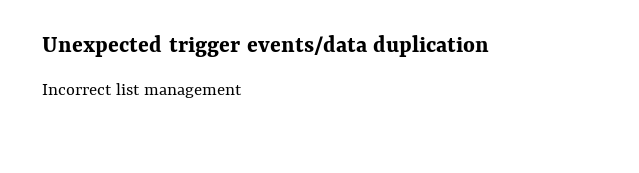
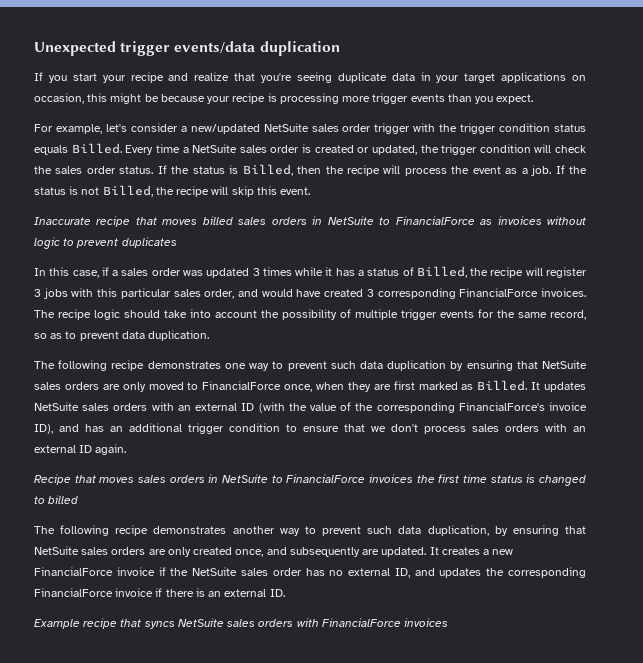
- Incorrect list management
+ If you start your recipe and realize that you're seeing duplicate data in your target applications on occasion, this might be because your recipe is processing more trigger events than you expect.
+ For example, let's consider a new/updated NetSuite sales order trigger with the trigger condition status equals Billed. Every time a NetSuite sales order is created or updated, the trigger condition will check the sales order status. If the status is Billed, then the recipe will process the event as a job. If the status is not Billed, the recipe will skip this event.
+ Inaccurate recipe that moves billed sales orders in NetSuite to FinancialForce as invoices without logic to prevent duplicates
+ In this case, if a sales order was updated 3 times while it has a status of Billed, the recipe will register 3 jobs with this particular sales order, and would have created 3 corresponding FinancialForce invoices. The recipe logic should take into account the possibility of multiple trigger events for the same record, so as to prevent data duplication.
+ The following recipe demonstrates one way to prevent such data duplication by ensuring that NetSuite sales orders are only moved to FinancialForce once, when they are first marked as Billed. It updates NetSuite sales orders with an external ID (with the value of the corresponding FinancialForce's invoice ID), and has an additional trigger condition to ensure that we don't process sales orders with an external ID again.
+ Recipe that moves sales orders in NetSuite to FinancialForce invoices the first time status is changed to billed
+ The following recipe demonstrates another way to prevent such data duplication, by ensuring that NetSuite sales orders are only created once, and subsequently are updated. It creates a new FinancialForce invoice if the NetSuite sales order has no external ID, and updates the corresponding FinancialForce invoice if there is an external ID.
+ Example recipe that syncs NetSuite sales orders with FinancialForce invoices

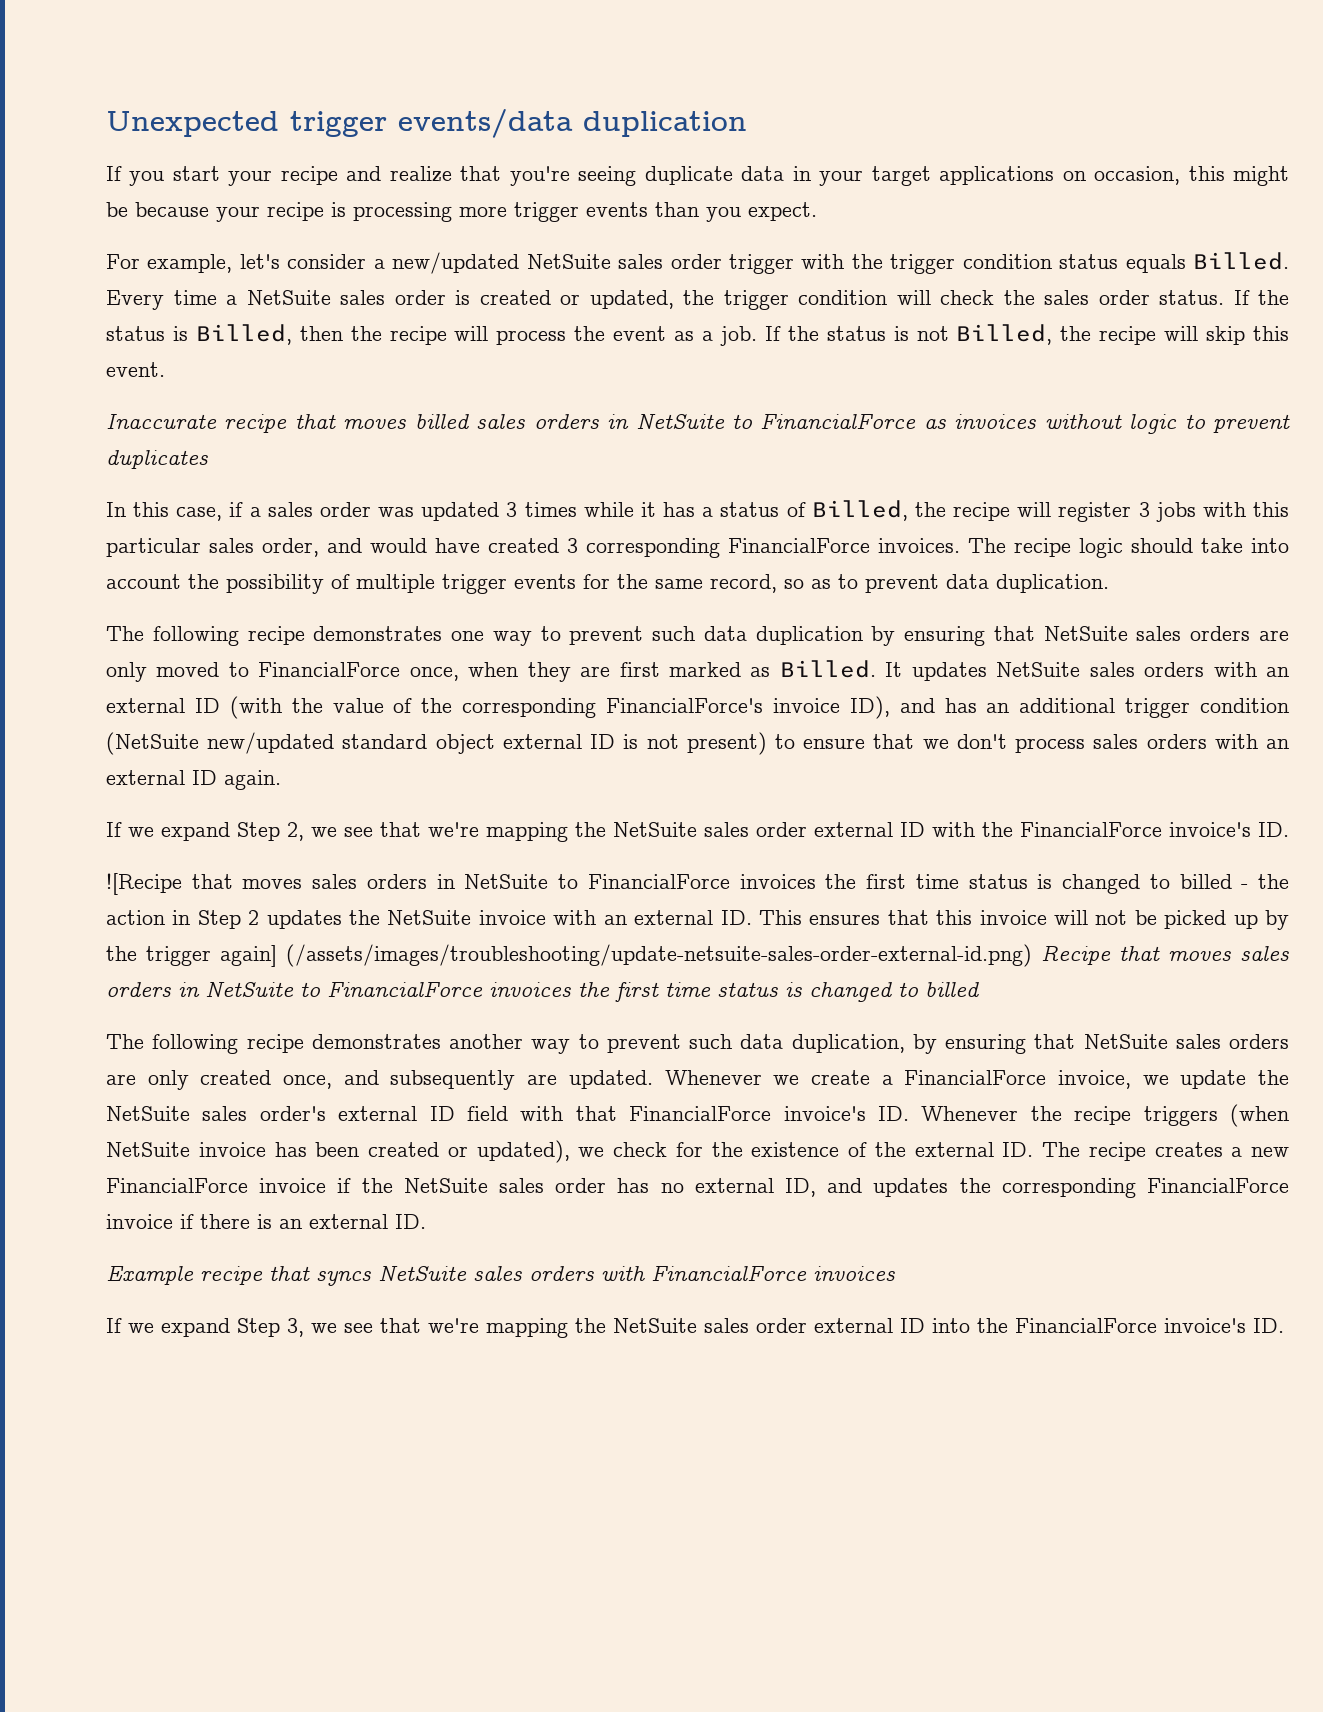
- It updates NetSuite sales orders with an external ID (with the value of the corresponding FinancialForce's invoice ID), and has an additional trigger condition to ensure that we don't process sales orders with an external ID again.
+ It updates NetSuite sales orders with an external ID (with the value of the corresponding FinancialForce's invoice ID), and has an additional trigger condition (NetSuite new/updated standard object external ID is not present) to ensure that we don't process sales orders with an external ID again.
- Recipe that moves sales orders in NetSuite to FinancialForce invoices the first time status is changed to billed
+ If we expand Step 2, we see that we're mapping the NetSuite sales order external ID with the FinancialForce invoice's ID.
+ ![Recipe that moves sales orders in NetSuite to FinancialForce invoices the first time status is changed to billed - the action in Step 2 updates the NetSuite invoice with an external ID. This ensures that this invoice will not be picked up by the trigger again] (/assets/images/troubleshooting/update-netsuite-sales-order-external-id.png) Recipe that moves sales orders in NetSuite to FinancialForce invoices the first time status is changed to billed
- It creates a new FinancialForce invoice if the NetSuite sales order has no external ID, and updates the corresponding FinancialForce invoice if there is an external ID.
+ Whenever we create a FinancialForce invoice, we update the NetSuite sales order's external ID field with that FinancialForce invoice's ID. Whenever the recipe triggers (when NetSuite invoice has been created or updated), we check for the existence of the external ID. The recipe creates a new FinancialForce invoice if the NetSuite sales order has no external ID, and updates the corresponding FinancialForce invoice if there is an external ID.
+ If we expand Step 3, we see that we're mapping the NetSuite sales order external ID into the FinancialForce invoice's ID.

